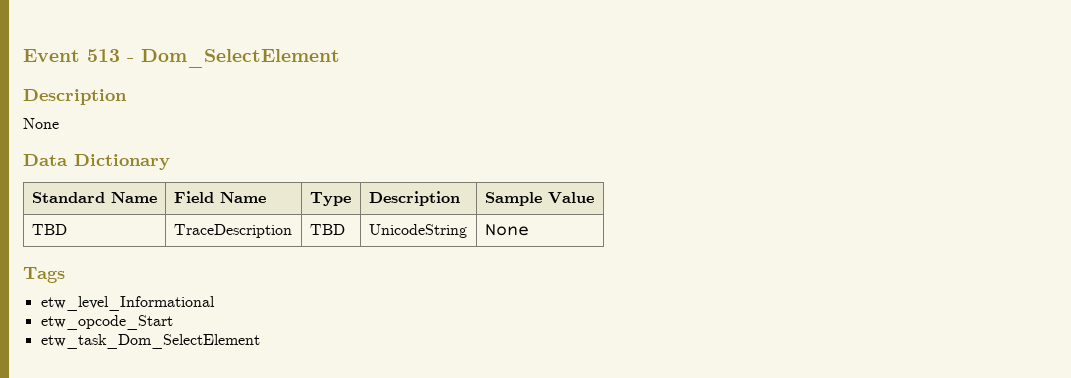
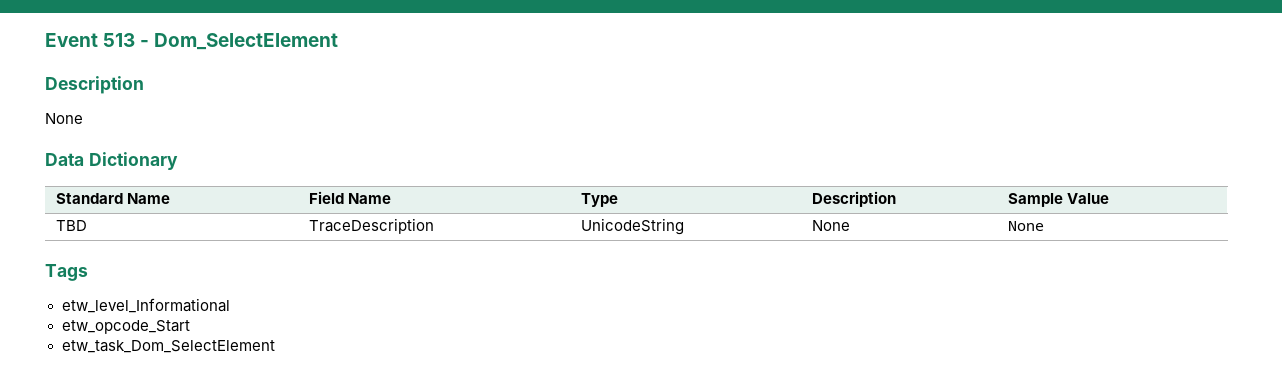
- TBD | TraceDescription | TBD | UnicodeString | None
+ TBD | TraceDescription | UnicodeString | None | None

